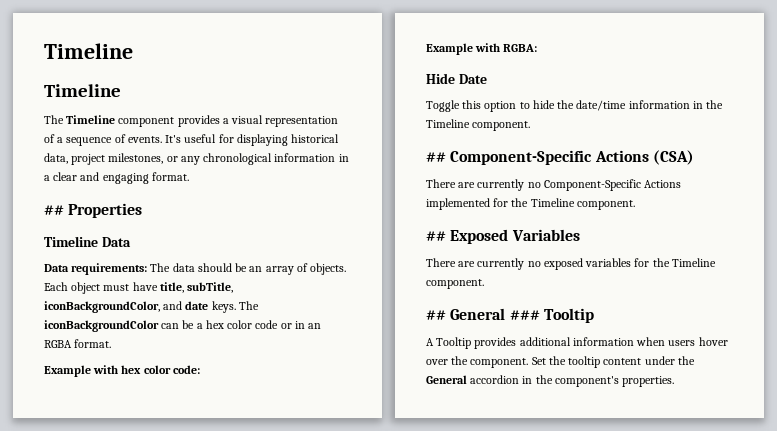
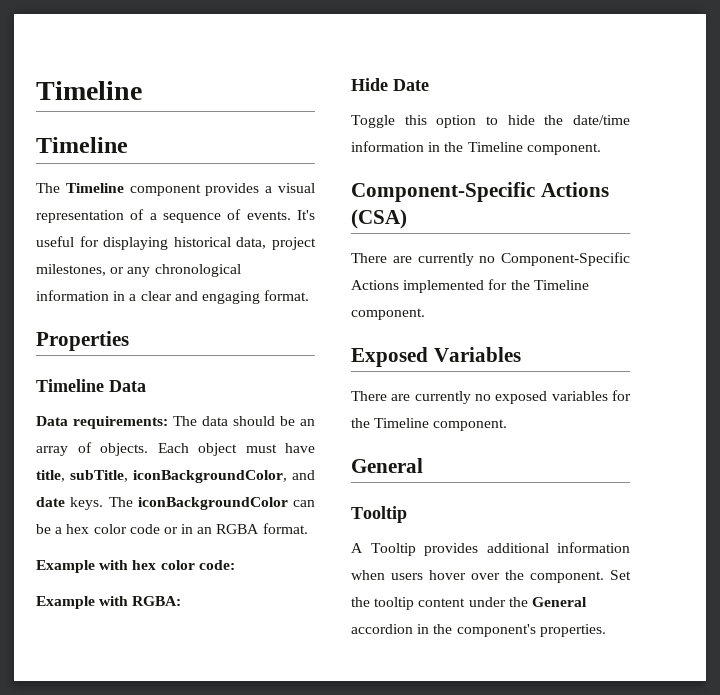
- ## Properties
+ Properties
- ## Component-Specific Actions (CSA)
+ Component-Specific Actions (CSA)
- ## Exposed Variables
+ Exposed Variables
  There are currently no exposed variables for the Timeline component.
- ## General ### Tooltip
+ General
+ Tooltip

